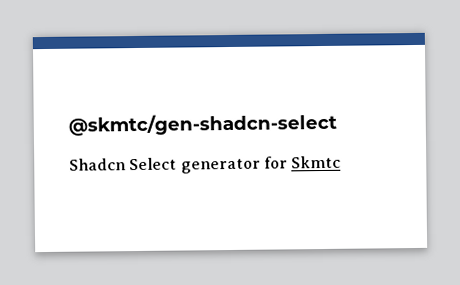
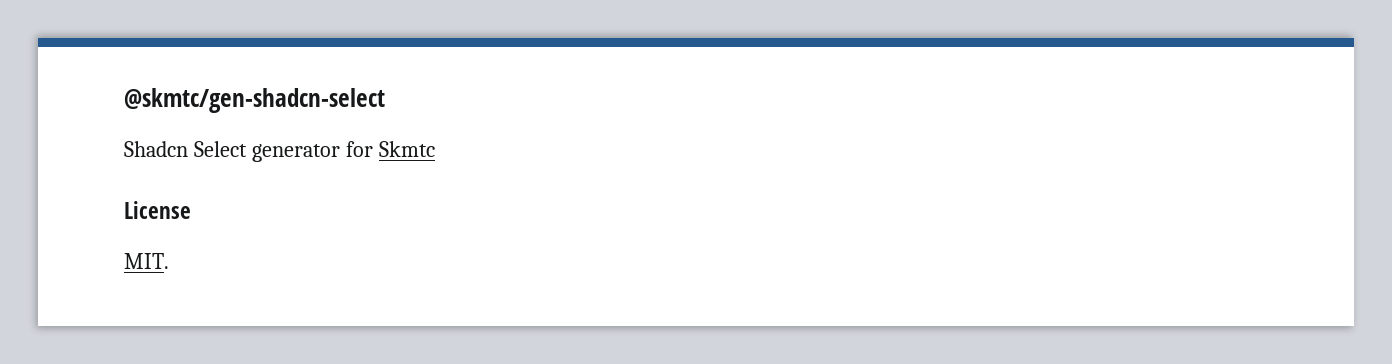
+ License
+ MIT.

